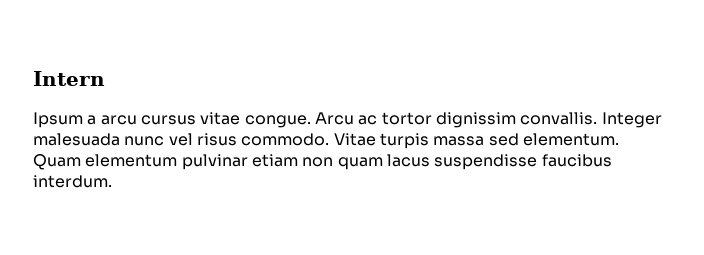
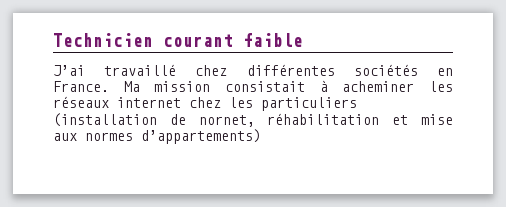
- Intern
- Ipsum a arcu cursus vitae congue. Arcu ac tortor dignissim convallis. Integer malesuada nunc vel risus commodo. Vitae turpis massa sed elementum. Quam elementum pulvinar etiam non quam lacus suspendisse faucibus interdum.
+ Technicien courant faible
+ J’ai travaillé chez différentes sociétés en France. Ma mission consistait à acheminer les réseaux internet chez les particuliers (installation de nornet, réhabilitation et mise aux normes d’appartements)

